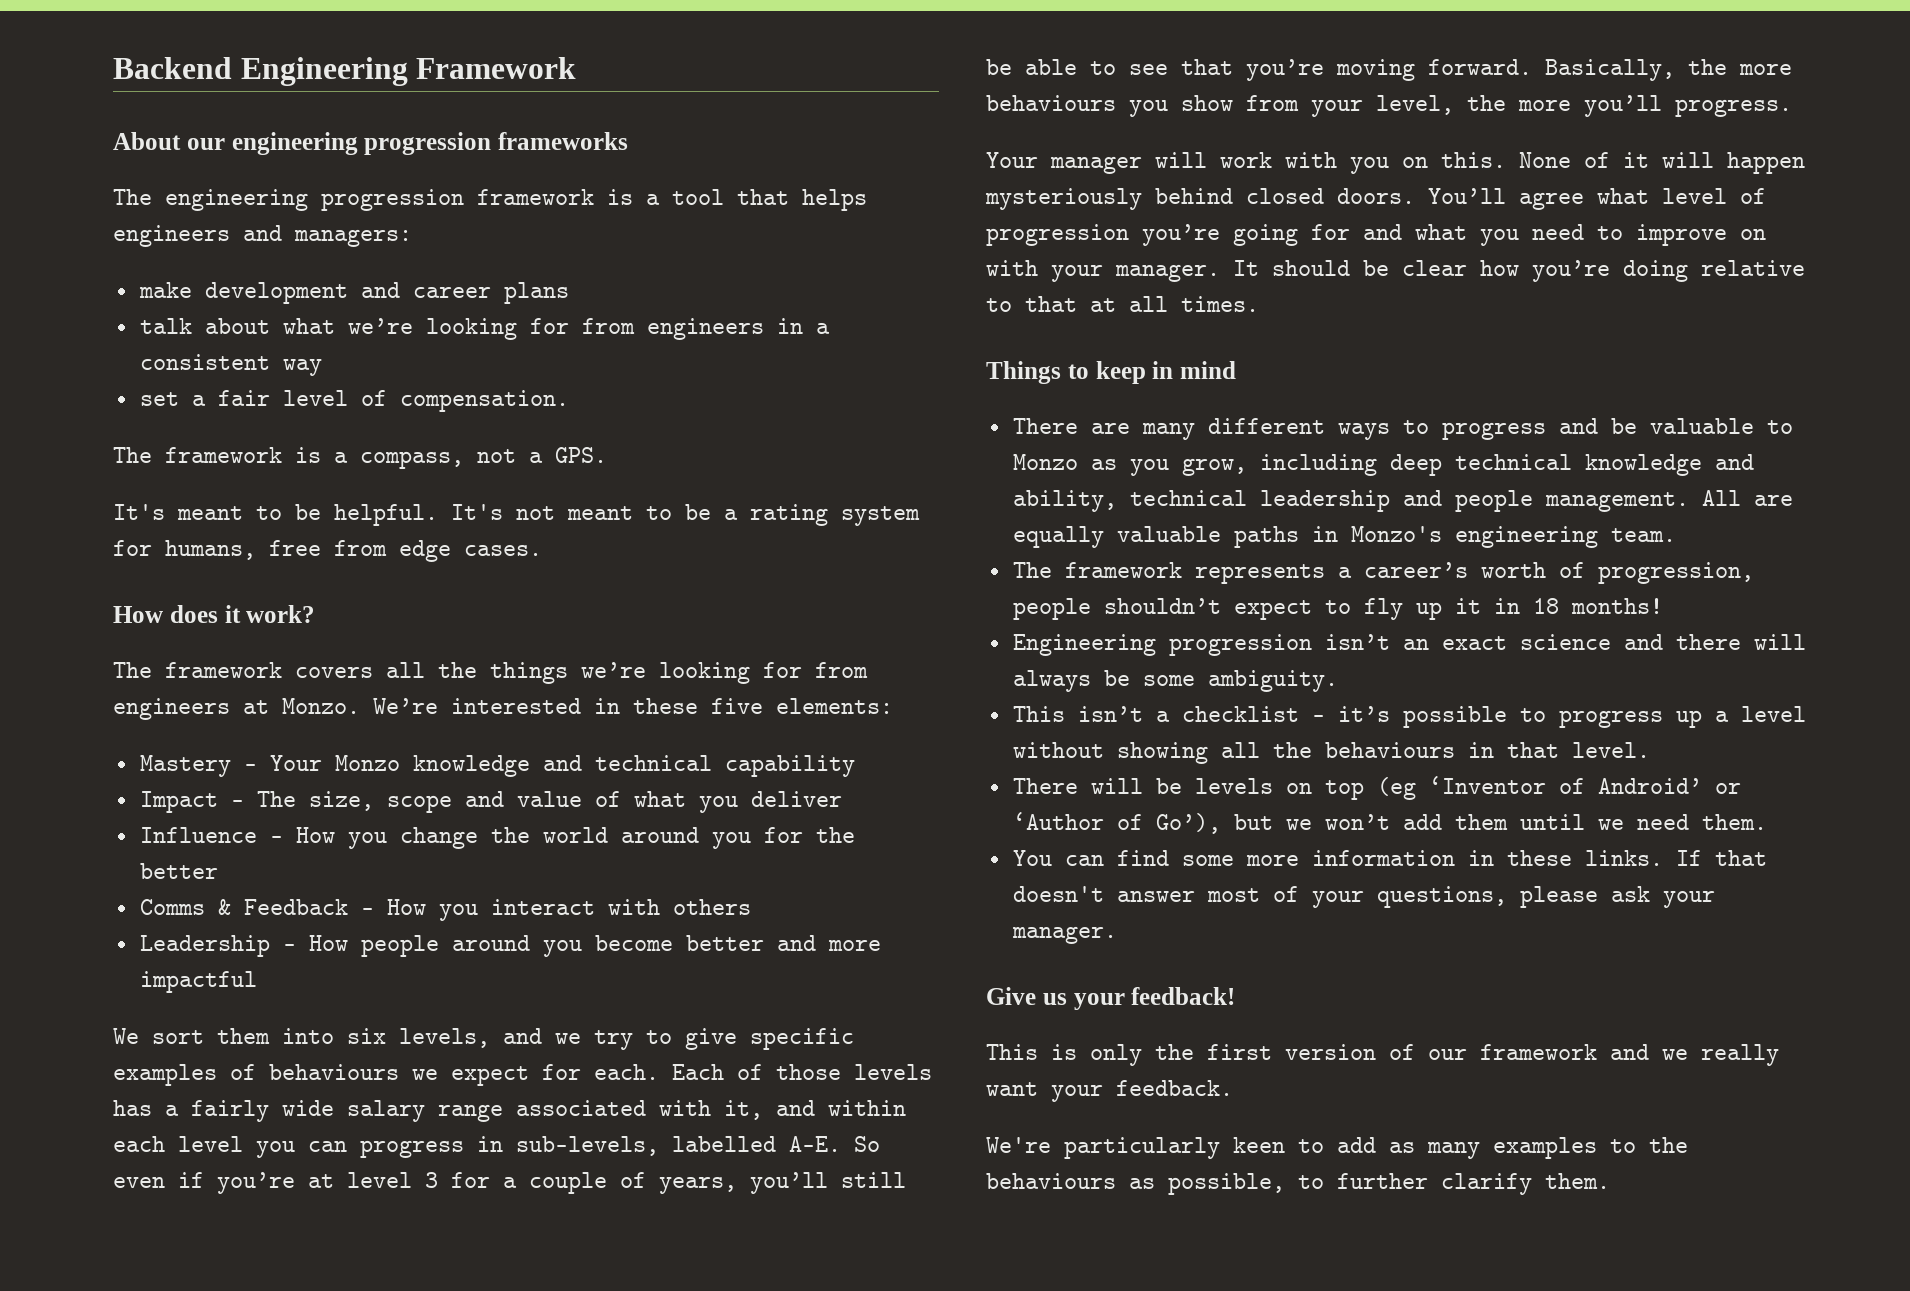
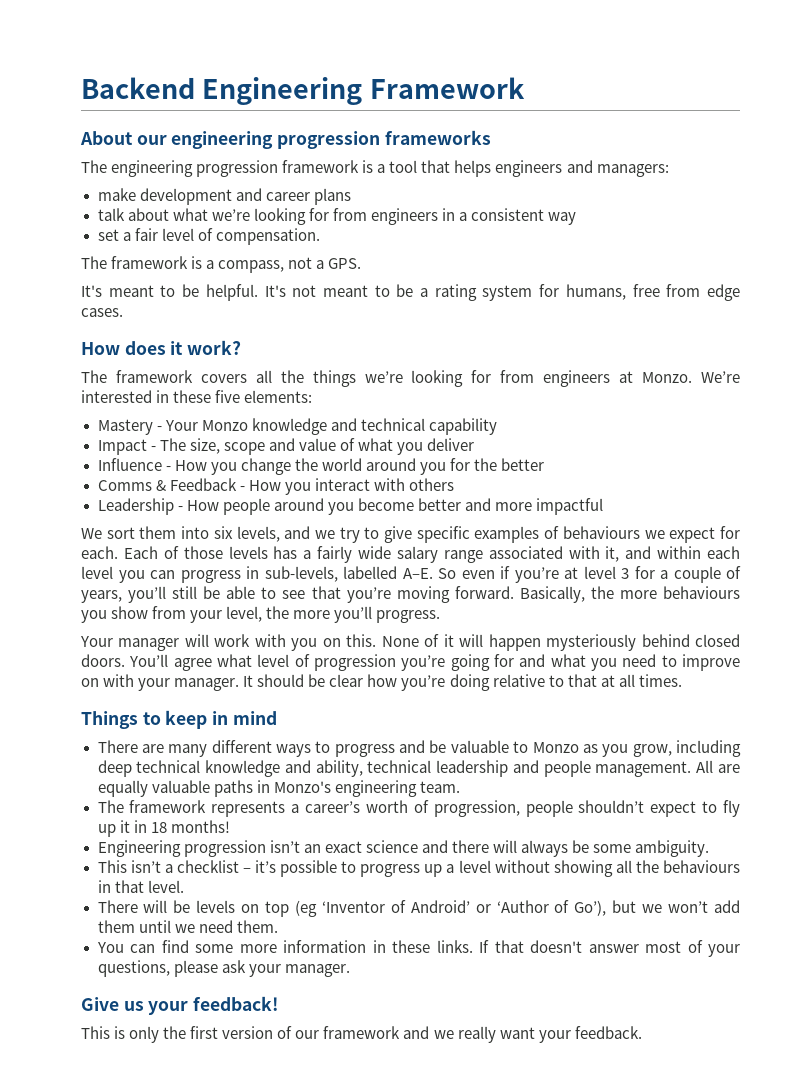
- We're particularly keen to add as many examples to the behaviours as possible, to further clarify them.

